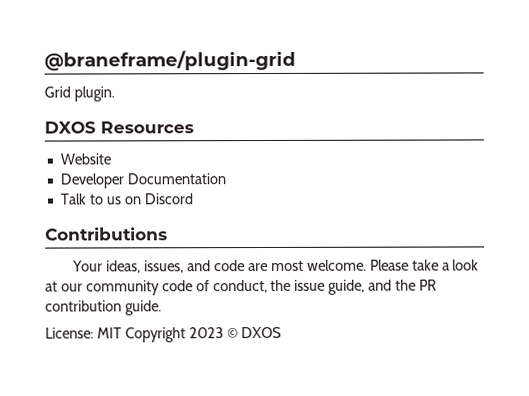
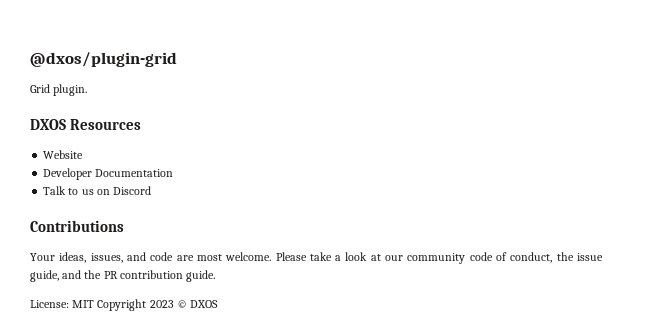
- @braneframe/plugin-grid
+ @dxos/plugin-grid

